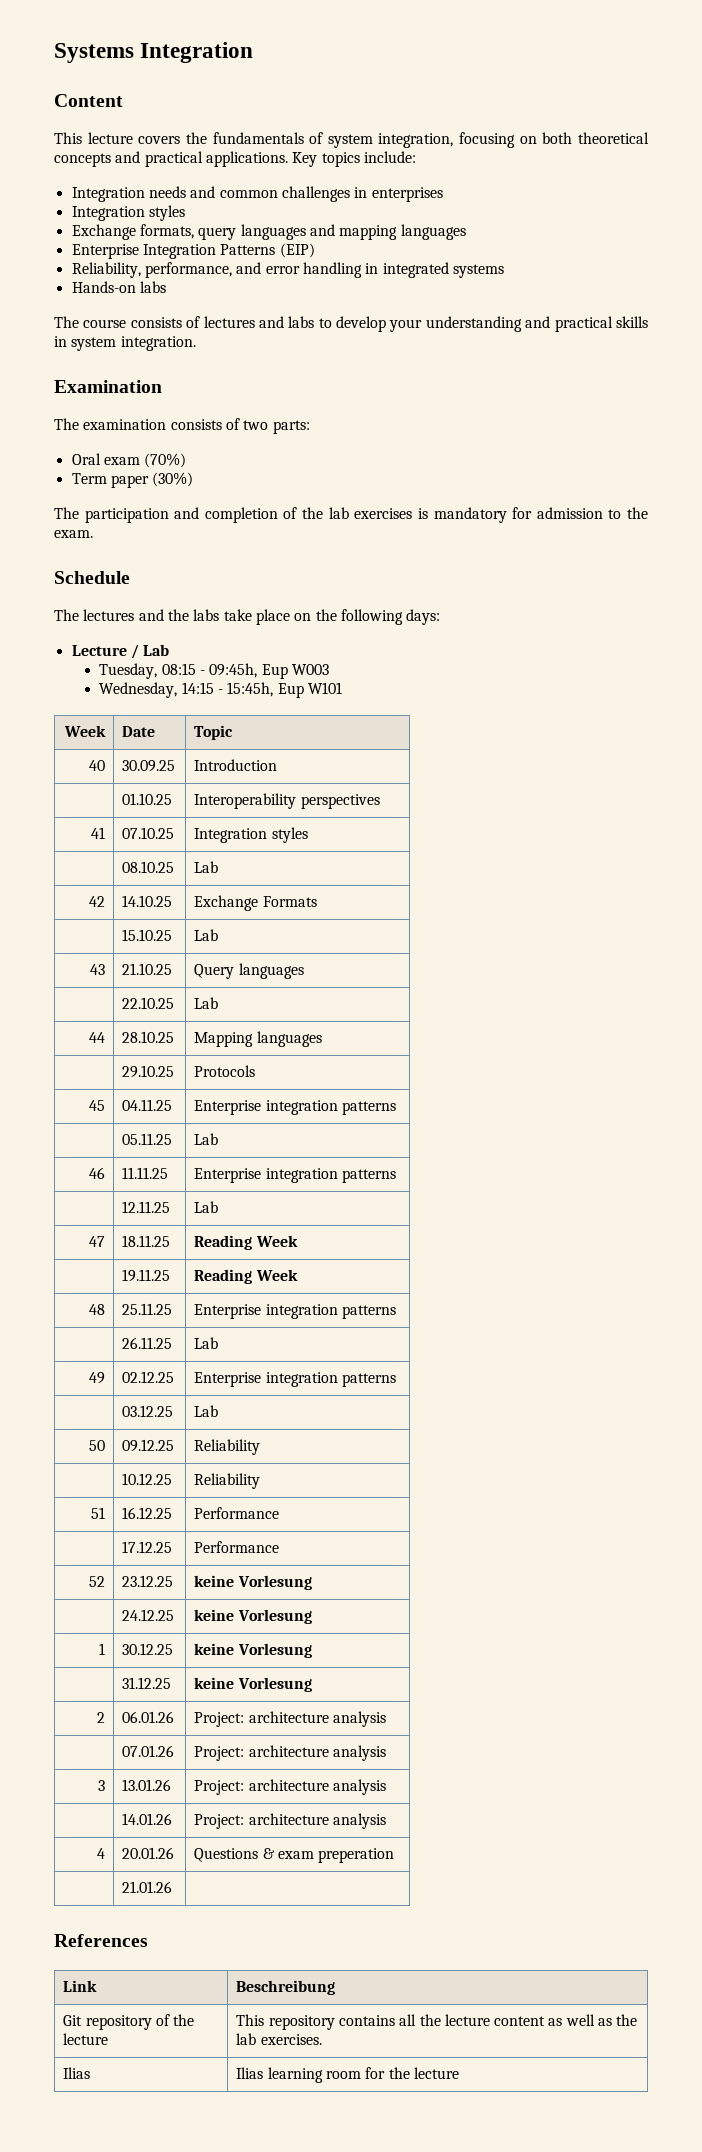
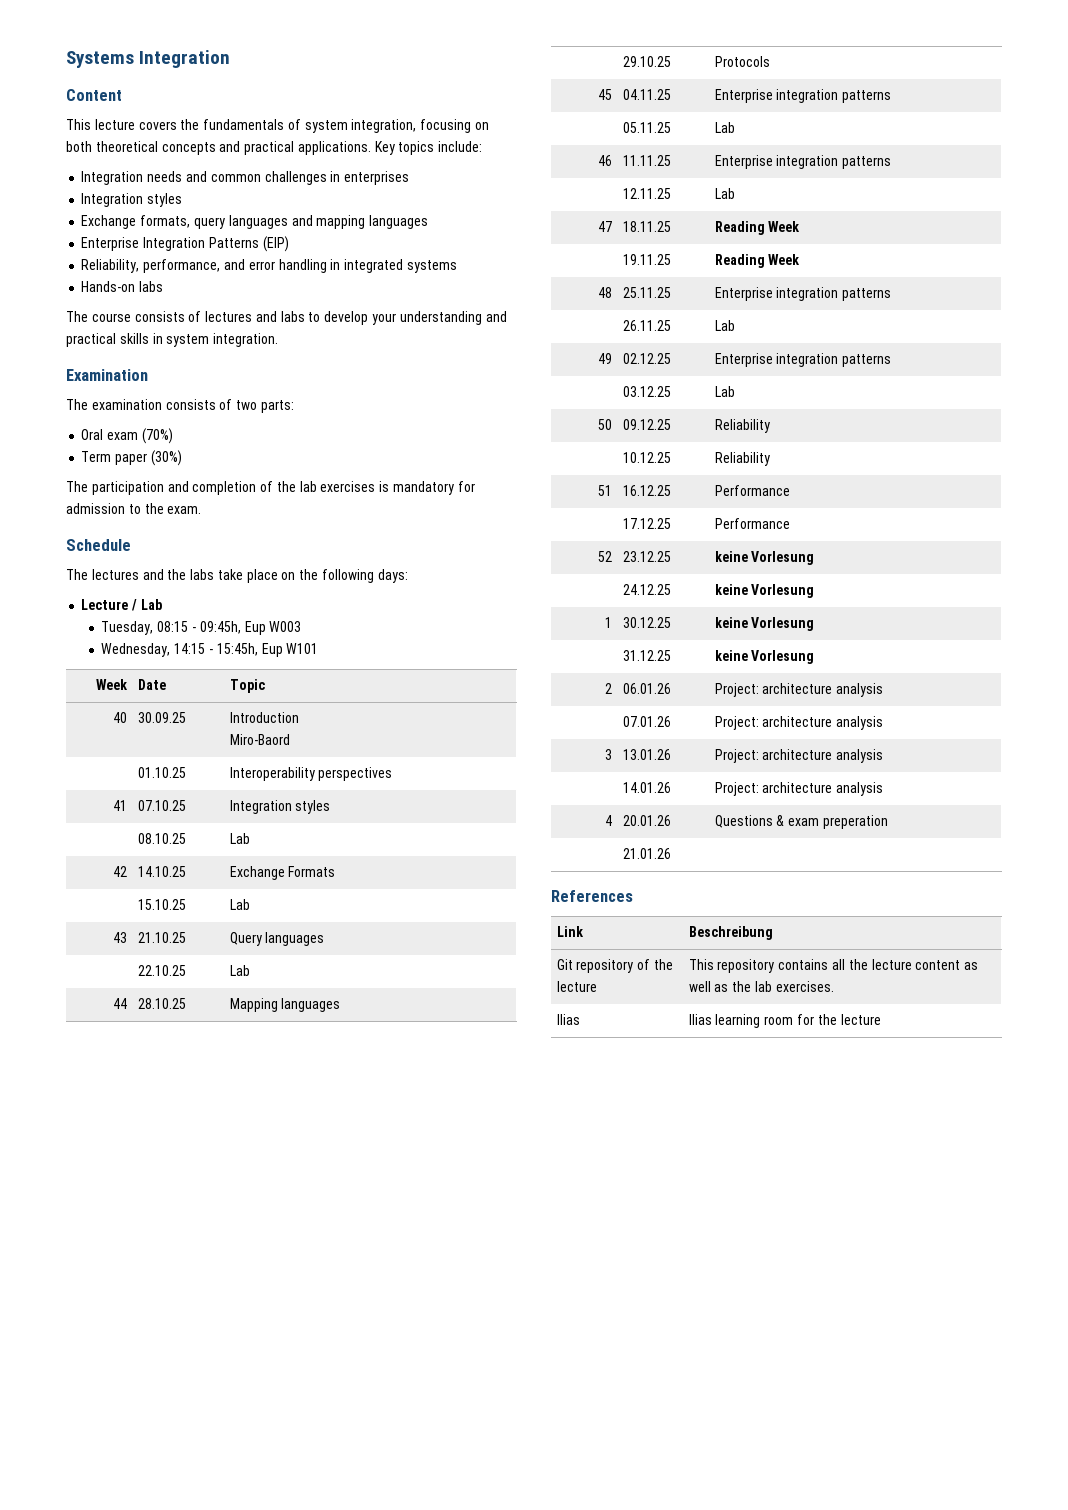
  40 | 30.09.25 | Introduction
+ Miro-Baord

